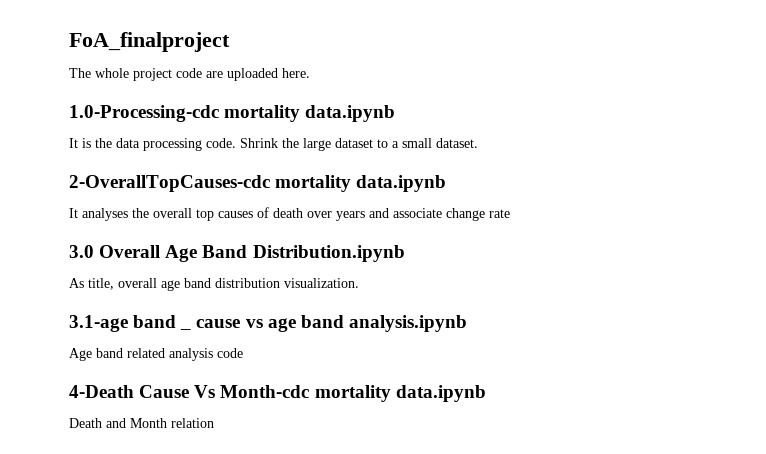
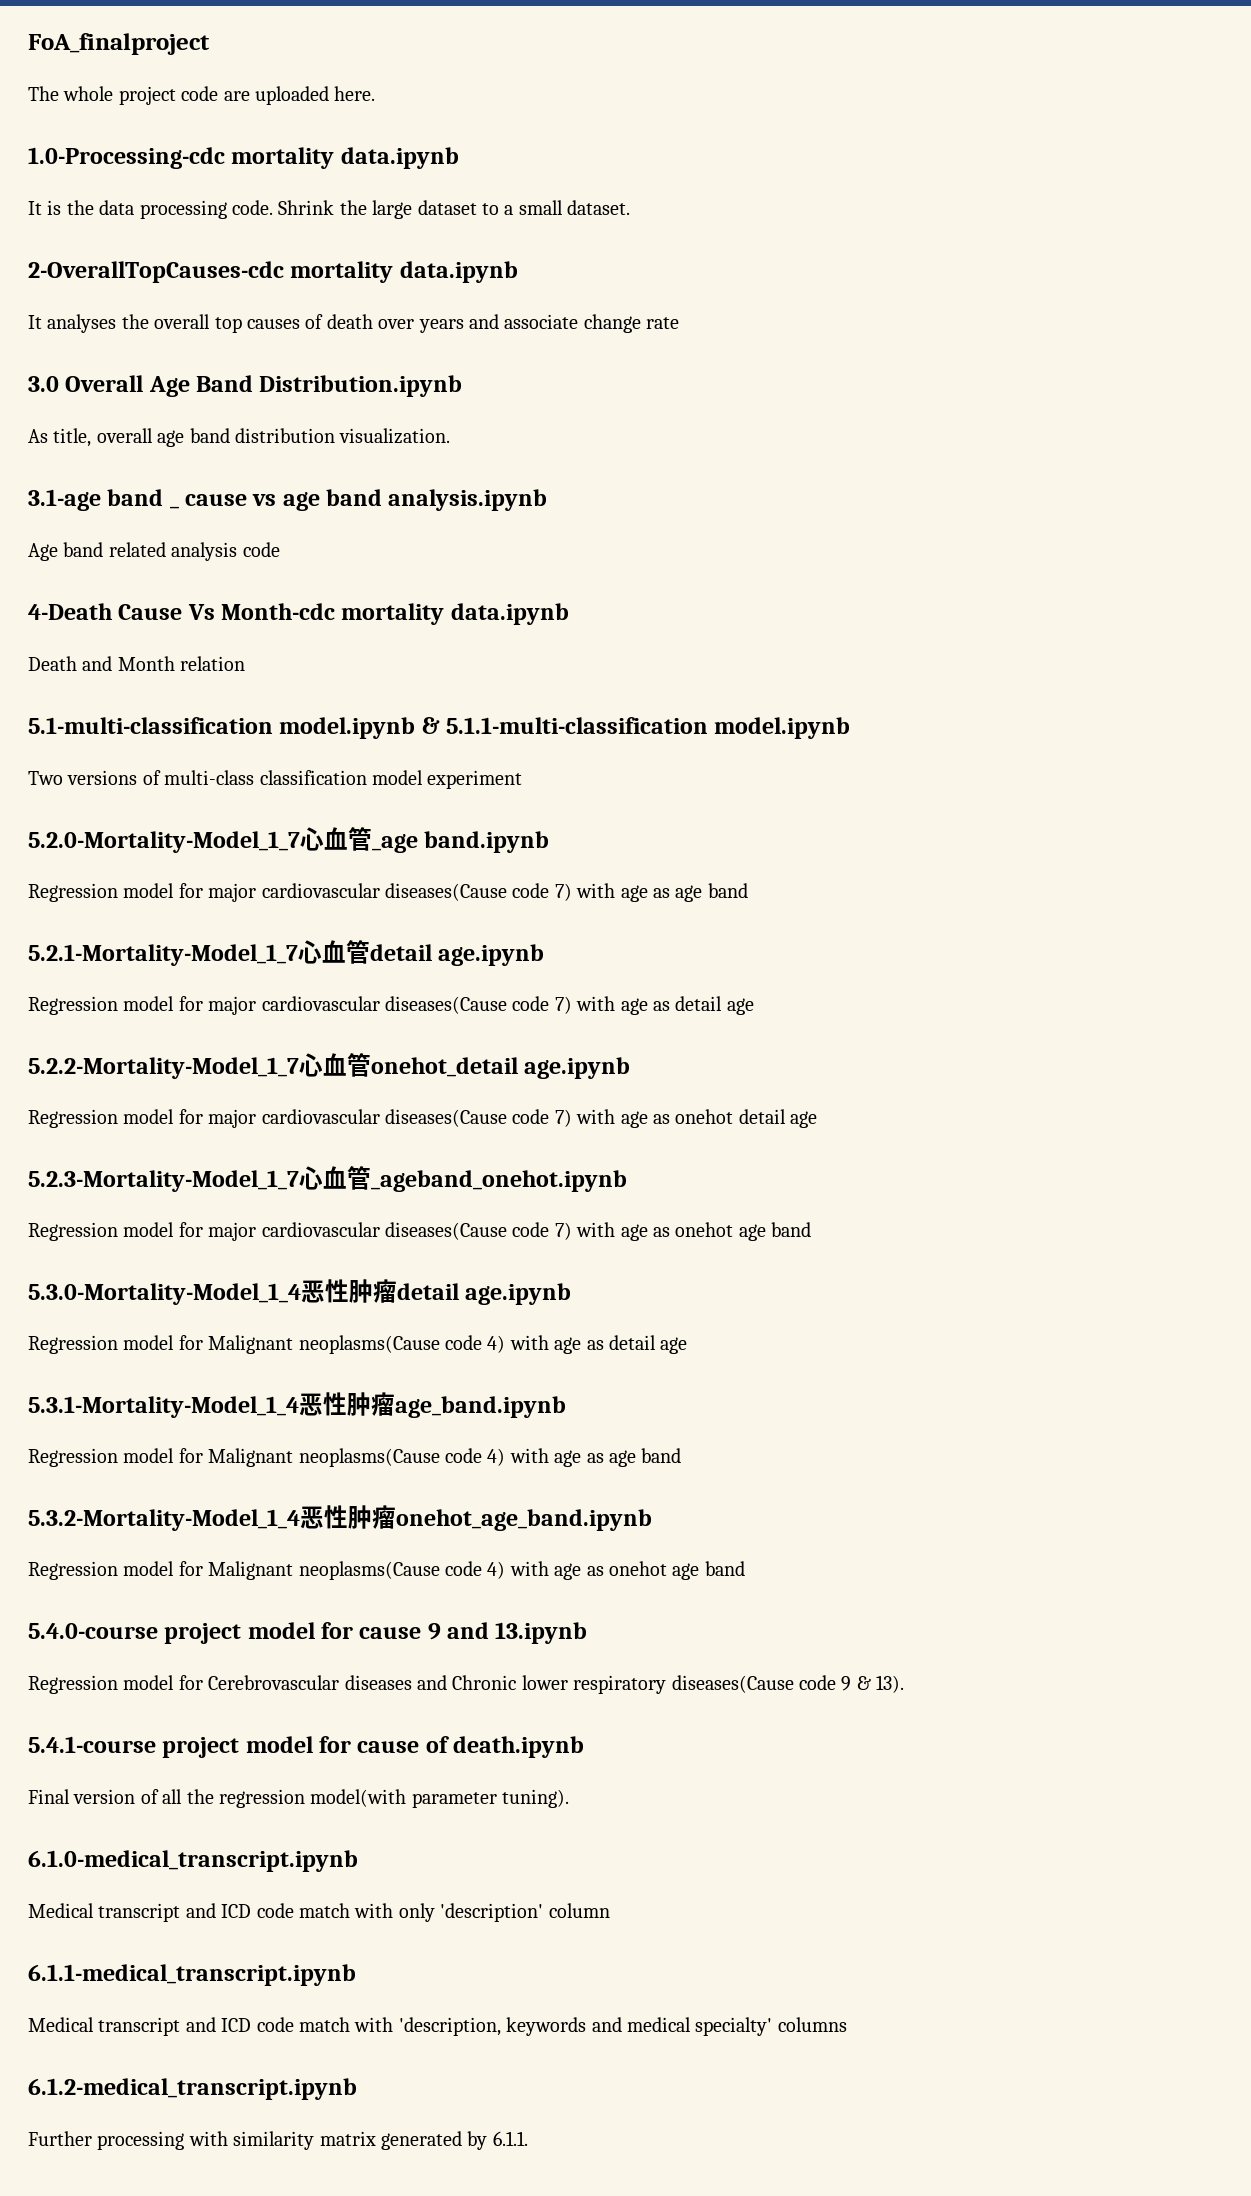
+ 5.1-multi-classification model.ipynb & 5.1.1-multi-classification model.ipynb
+ Two versions of multi-class classification model experiment
+ 5.2.0-Mortality-Model_1_7心血管_age band.ipynb
+ Regression model for major cardiovascular diseases(Cause code 7) with age as age band
+ 5.2.1-Mortality-Model_1_7心血管detail age.ipynb
+ Regression model for major cardiovascular diseases(Cause code 7) with age as detail age
+ 5.2.2-Mortality-Model_1_7心血管onehot_detail age.ipynb
+ Regression model for major cardiovascular diseases(Cause code 7) with age as onehot detail age
+ 5.2.3-Mortality-Model_1_7心血管_ageband_onehot.ipynb
+ Regression model for major cardiovascular diseases(Cause code 7) with age as onehot age band
+ 5.3.0-Mortality-Model_1_4恶性肿瘤detail age.ipynb
+ Regression model for Malignant neoplasms(Cause code 4) with age as detail age
+ 5.3.1-Mortality-Model_1_4恶性肿瘤age_band.ipynb
+ Regression model for Malignant neoplasms(Cause code 4) with age as age band
+ 5.3.2-Mortality-Model_1_4恶性肿瘤onehot_age_band.ipynb
+ Regression model for Malignant neoplasms(Cause code 4) with age as onehot age band
+ 5.4.0-course project model for cause 9 and 13.ipynb
+ Regression model for Cerebrovascular diseases and Chronic lower respiratory diseases(Cause code 9 & 13).
+ 5.4.1-course project model for cause of death.ipynb
+ Final version of all the regression model(with parameter tuning).
+ 6.1.0-medical_transcript.ipynb
+ Medical transcript and ICD code match with only 'description' column
+ 6.1.1-medical_transcript.ipynb
+ Medical transcript and ICD code match with 'description, keywords and medical specialty' columns
+ 6.1.2-medical_transcript.ipynb
+ Further processing with similarity matrix generated by 6.1.1.

